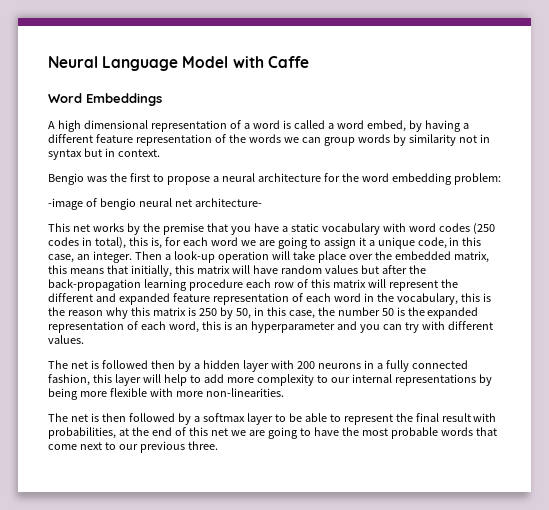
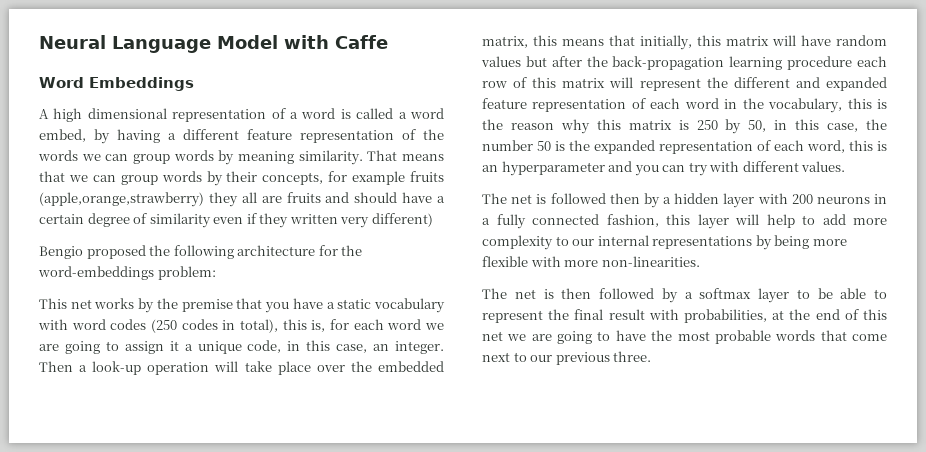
- A high dimensional representation of a word is called a word embed, by having a different feature representation of the words we can group words by similarity not in syntax but in context.
- Bengio was the first to propose a neural architecture for the word embedding problem:
+ A high dimensional representation of a word is called a word embed, by having a different feature representation of the words we can group words by meaning similarity. That means that we can group words by their concepts, for example fruits (apple,orange,strawberry) they all are fruits and should have a certain degree of similarity even if they written very different)
+ Bengio proposed the following architecture for the word-embeddings problem:
- -image of bengio neural net architecture-

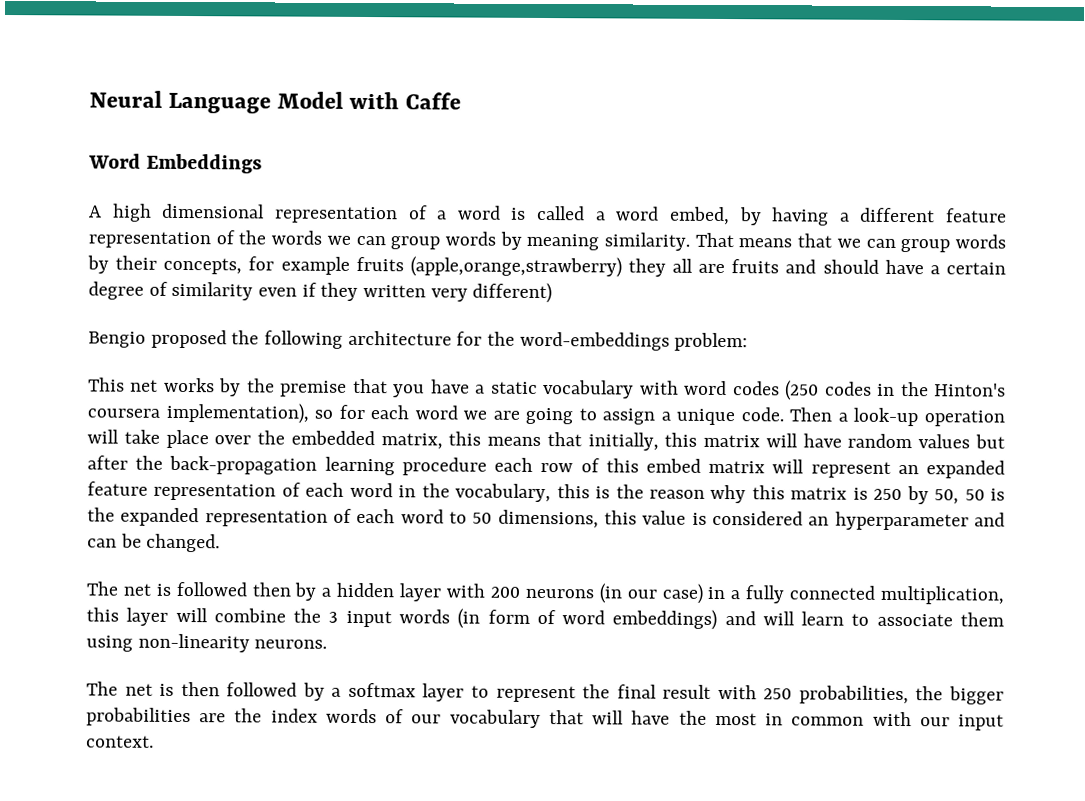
- This net works by the premise that you have a static vocabulary with word codes (250 codes in total), this is, for each word we are going to assign it a unique code, in this case, an integer.
+ This net works by the premise that you have a static vocabulary with word codes (250 codes in the Hinton's coursera implementation), so for each word we are going to assign a unique code.
- Then a look-up operation will take place over the embedded matrix, this means that initially, this matrix will have random values but after the back-propagation learning procedure each row of this matrix will represent the different and expanded feature representation of each word in the vocabulary, this is the reason why this matrix is 250 by 50, in this case, the number 50 is the expanded representation of each word, this is an hyperparameter and you can try with different values.
+ Then a look-up operation will take place over the embedded matrix, this means that initially, this matrix will have random values but after the back-propagation learning procedure each row of this embed matrix will represent an expanded feature representation of each word in the vocabulary, this is the reason why this matrix is 250 by 50, 50 is the expanded representation of each word to 50 dimensions, this value is considered an hyperparameter and can be changed.
- The net is followed then by a hidden layer with 200 neurons in a fully connected fashion, this layer will help to add more complexity to our internal representations by being more flexible with more non-linearities.
+ The net is followed then by a hidden layer with 200 neurons (in our case) in a fully connected multiplication, this layer will combine the 3 input words (in form of word embeddings) and will learn to associate them using non-linearity neurons.
- The net is then followed by a softmax layer to be able to represent the final result with probabilities, at the end of this net we are going to have the most probable words that come next to our previous three.
+ The net is then followed by a softmax layer to represent the final result with 250 probabilities, the bigger probabilities are the index words of our vocabulary that will have the most in common with our input context.

